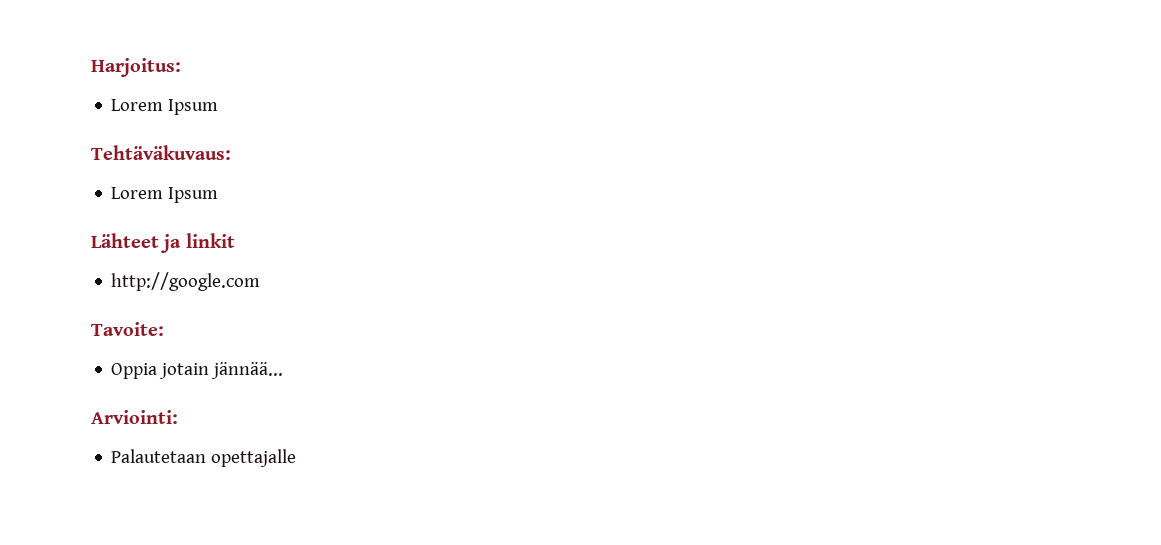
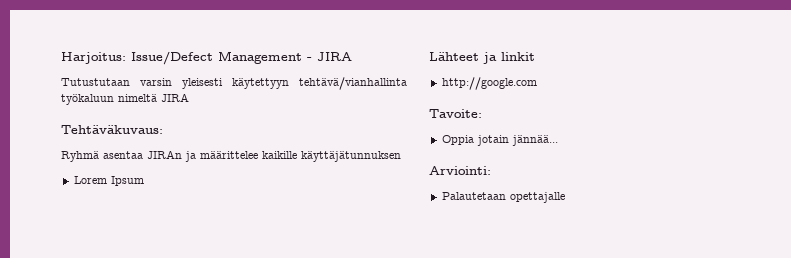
- Harjoitus:
- Lorem Ipsum
+ Harjoitus: Issue/Defect Management - JIRA
+ Tutustutaan varsin yleisesti käytettyyn tehtävä/vianhallinta työkaluun nimeltä JIRA
  Tehtäväkuvaus:
+ Ryhmä asentaa JIRAn ja määrittelee kaikille käyttäjätunnuksen

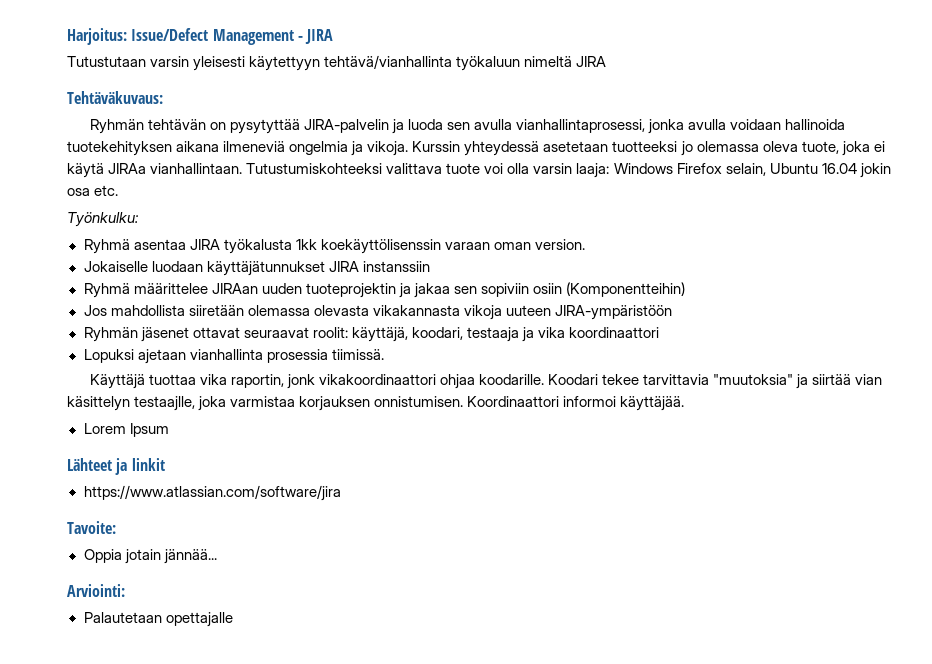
- Ryhmä asentaa JIRAn ja määrittelee kaikille käyttäjätunnuksen
+ Ryhmän tehtävän on pysytyttää JIRA-palvelin ja luoda sen avulla vianhallintaprosessi, jonka avulla voidaan hallinoida tuotekehityksen aikana ilmeneviä ongelmia ja vikoja. Kurssin yhteydessä asetetaan tuotteeksi jo olemassa oleva tuote, joka ei käytä JIRAa vianhallintaan. Tutustumiskohteeksi valittava tuote voi olla varsin laaja: Windows Firefox selain, Ubuntu 16.04 jokin osa etc.
+ Työnkulku:
+ Ryhmä asentaa JIRA työkalusta 1kk koekäyttölisenssin varaan oman version.
+ Jokaiselle luodaan käyttäjätunnukset JIRA instanssiin
+ Ryhmä määrittelee JIRAan uuden tuoteprojektin ja jakaa sen sopiviin osiin (Komponentteihin)
+ Jos mahdollista siiretään olemassa olevasta vikakannasta vikoja uuteen JIRA-ympäristöön
+ Ryhmän jäsenet ottavat seuraavat roolit: käyttäjä, koodari, testaaja ja vika koordinaattori
+ Lopuksi ajetaan vianhallinta prosessia tiimissä.
+ Käyttäjä tuottaa vika raportin, jonk vikakoordinaattori ohjaa koodarille. Koodari tekee tarvittavia "muutoksia" ja siirtää vian käsittelyn testaajlle, joka varmistaa korjauksen onnistumisen. Koordinaattori informoi käyttäjää.
- http://google.com
+ https://www.atlassian.com/software/jira

